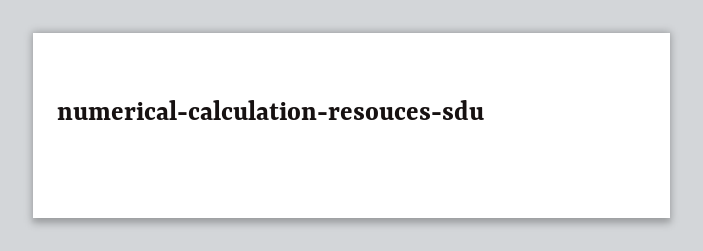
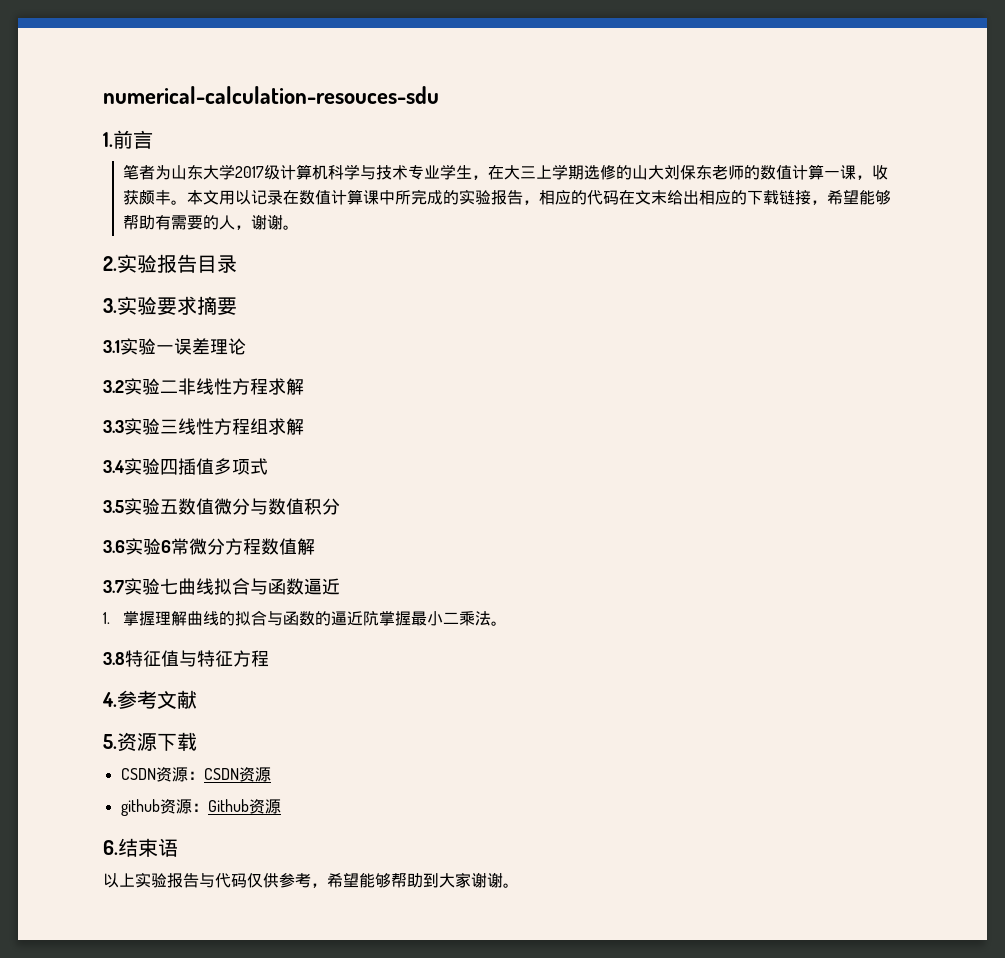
+ 1.前言
+ 笔者为山东大学2017级计算机科学与技术专业学生，在大三上学期选修的山大刘保东老师的数值计算一课，收获颇丰。本文用以记录在数值计算课中所完成的实验报告，相应的代码在文末给出相应的下载链接，希望能够帮助有需要的人，谢谢。
+ 2.实验报告目录
+ 3.实验要求摘要
+ 3.1实验一误差理论
+ 3.2实验二非线性方程求解
+ 3.3实验三线性方程组求解
+ 3.4实验四插值多项式
+ 3.5实验五数值微分与数值积分
+ 3.6实验6常微分方程数值解
+ 3.7实验七曲线拟合与函数逼近
+ 1.掌握理解曲线的拟合与函数的逼近阬掌握最小二乘法。
+ 3.8特征值与特征方程
+ 4.参考文献
+ 5.资源下载
+ CSDN资源：CSDN资源
+ github资源：Github资源
+ 6.结束语
+ 以上实验报告与代码仅供参考，希望能够帮助到大家谢谢。

